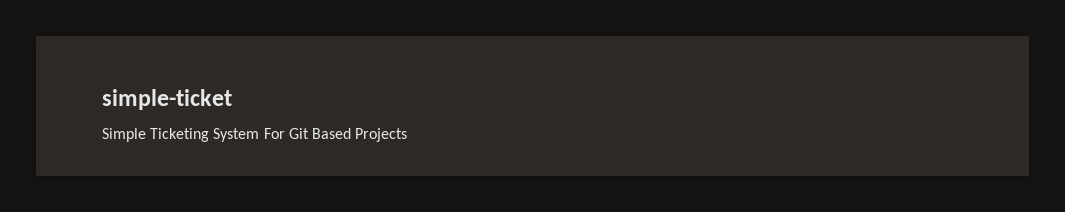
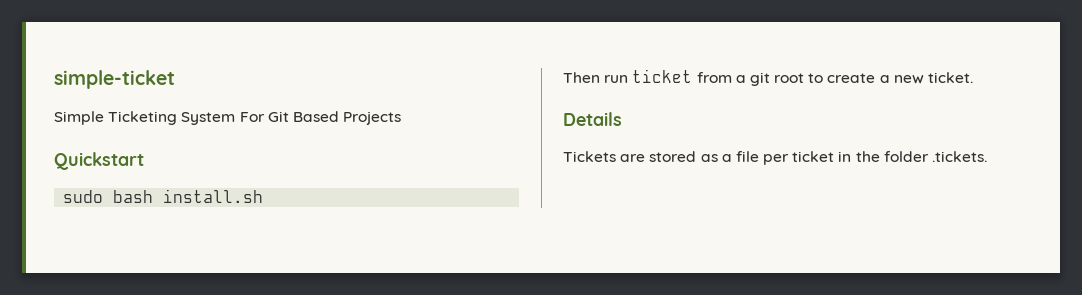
+ Quickstart
+ sudo bash install.sh
+ Then run ticket from a git root to create a new ticket.
+ Details
+ Tickets are stored as a file per ticket in the folder .tickets.

